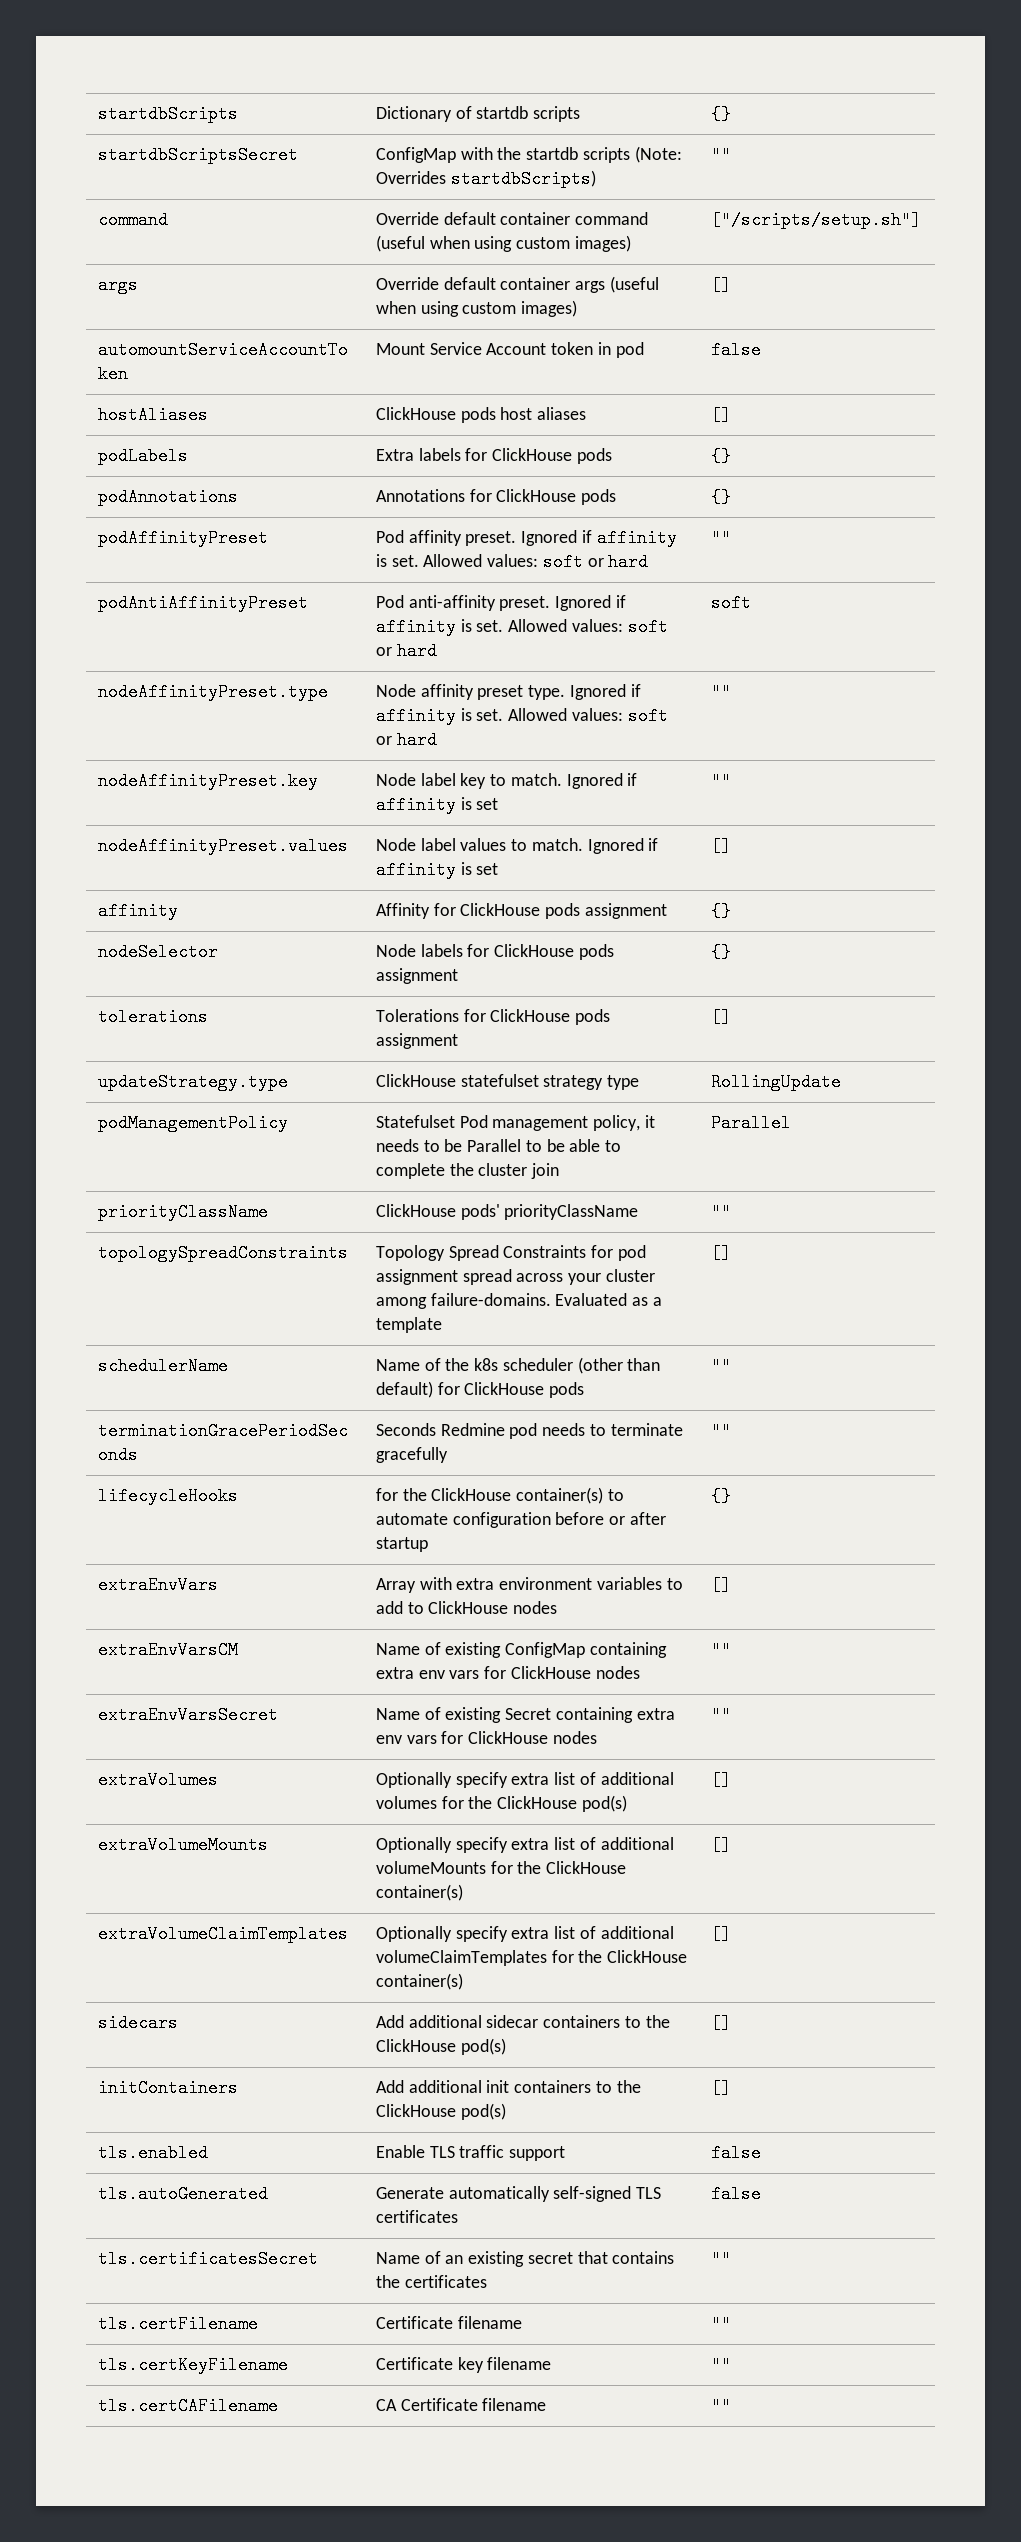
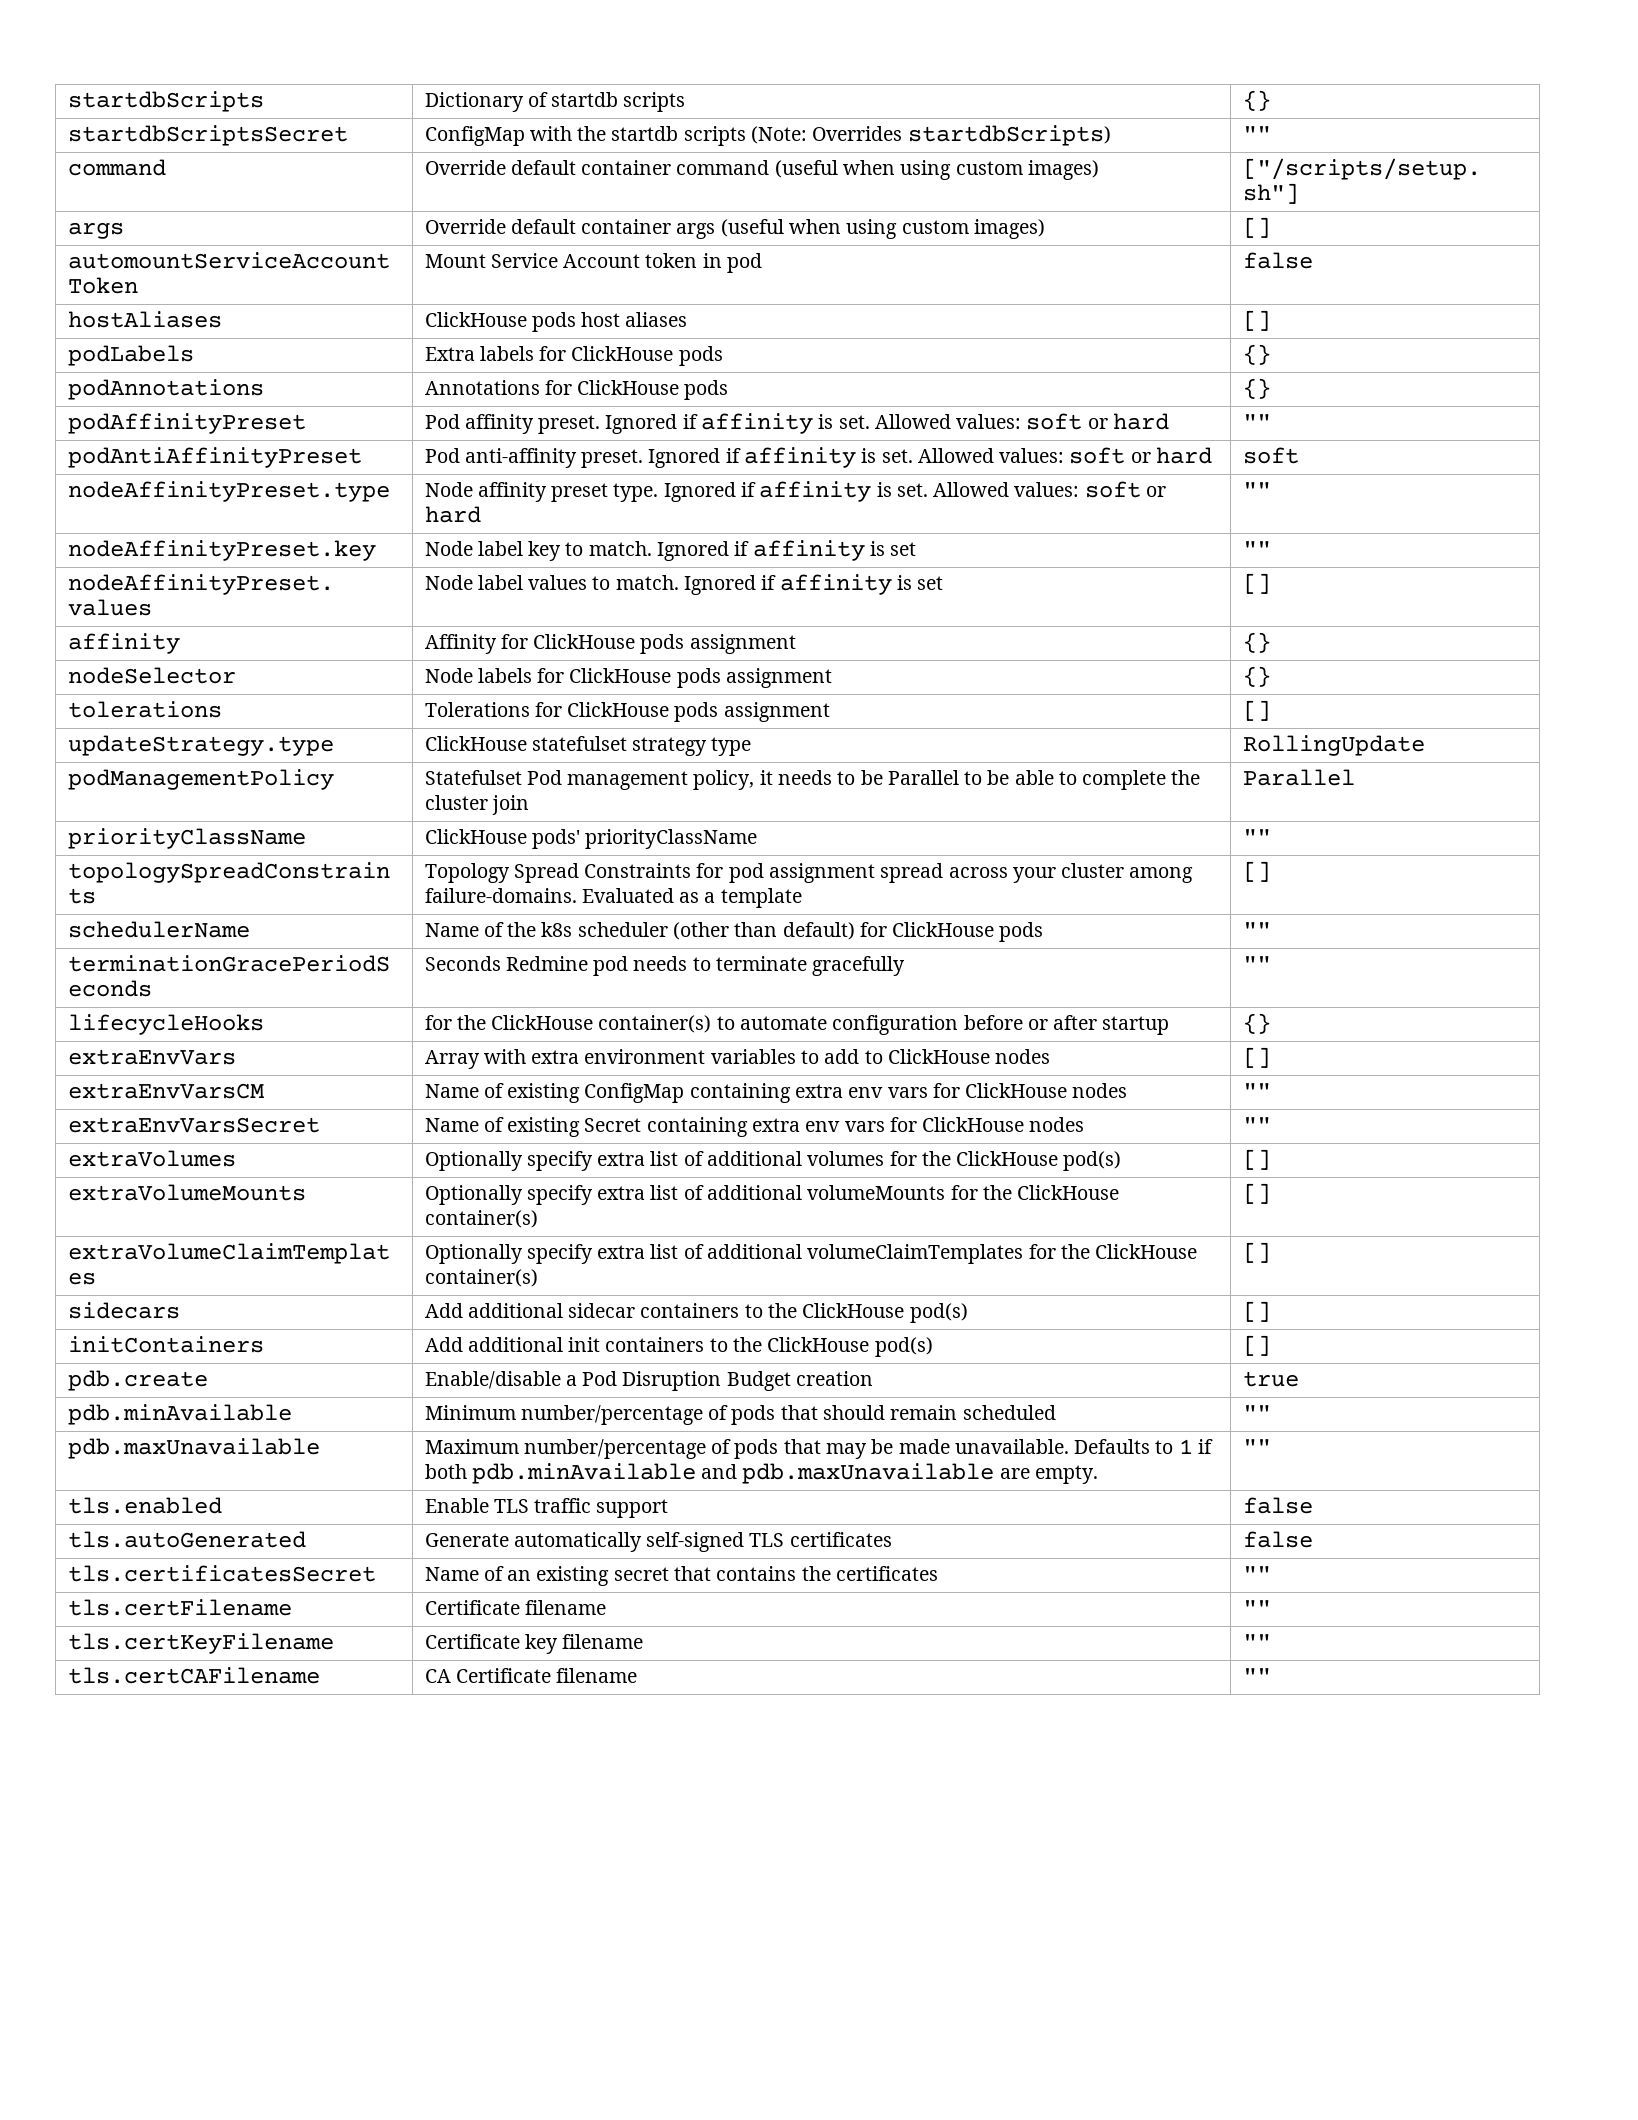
+ pdb.create | Enable/disable a Pod Disruption Budget creation | true
+ pdb.minAvailable | Minimum number/percentage of pods that should remain scheduled | ""
+ pdb.maxUnavailable | Maximum number/percentage of pods that may be made unavailable. Defaults to 1 if both pdb.minAvailable and pdb.maxUnavailable are empty. | ""

